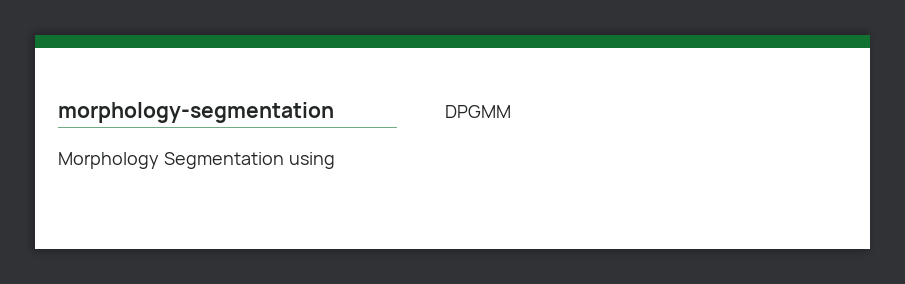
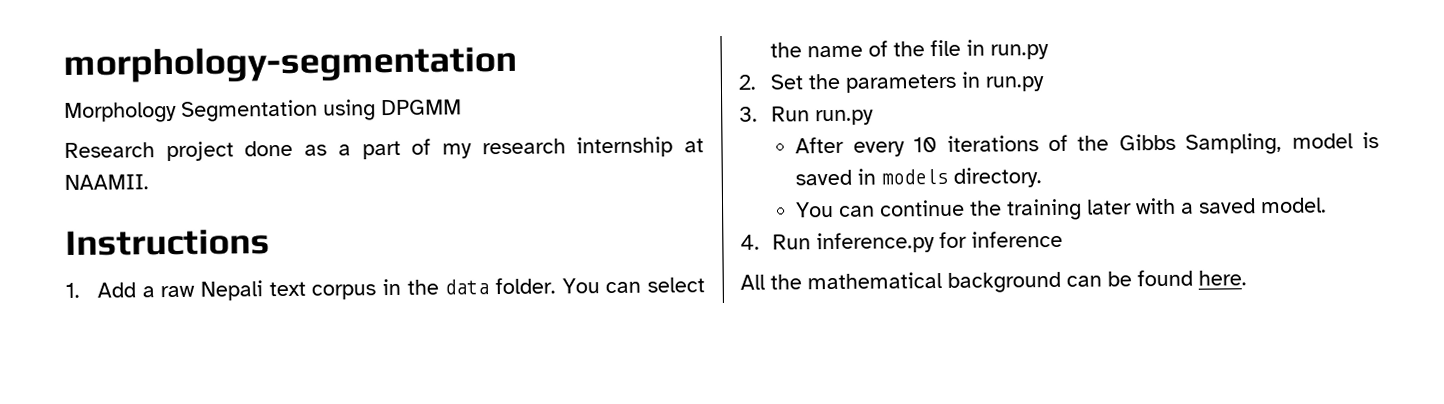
+ Research project done as a part of my research internship at NAAMII.
+ Instructions
+ 1. Add a raw Nepali text corpus in the data folder. You can select the name of the file in run.py
+ 2. Set the parameters in run.py
+ 3. Run run.py
+ After every 10 iterations of the Gibbs Sampling, model is saved in models directory.
+ You can continue the training later with a saved model.
+ 4. Run inference.py for inference
+ All the mathematical background can be found here.

